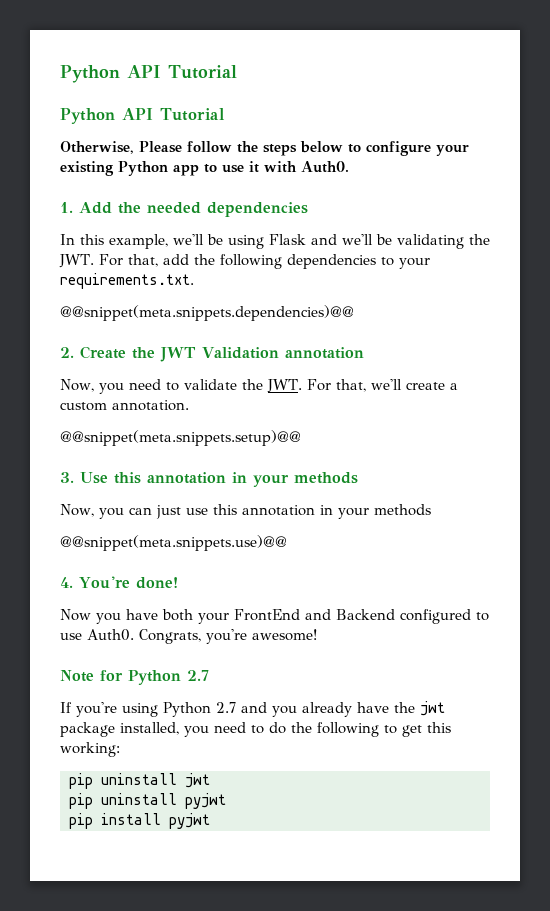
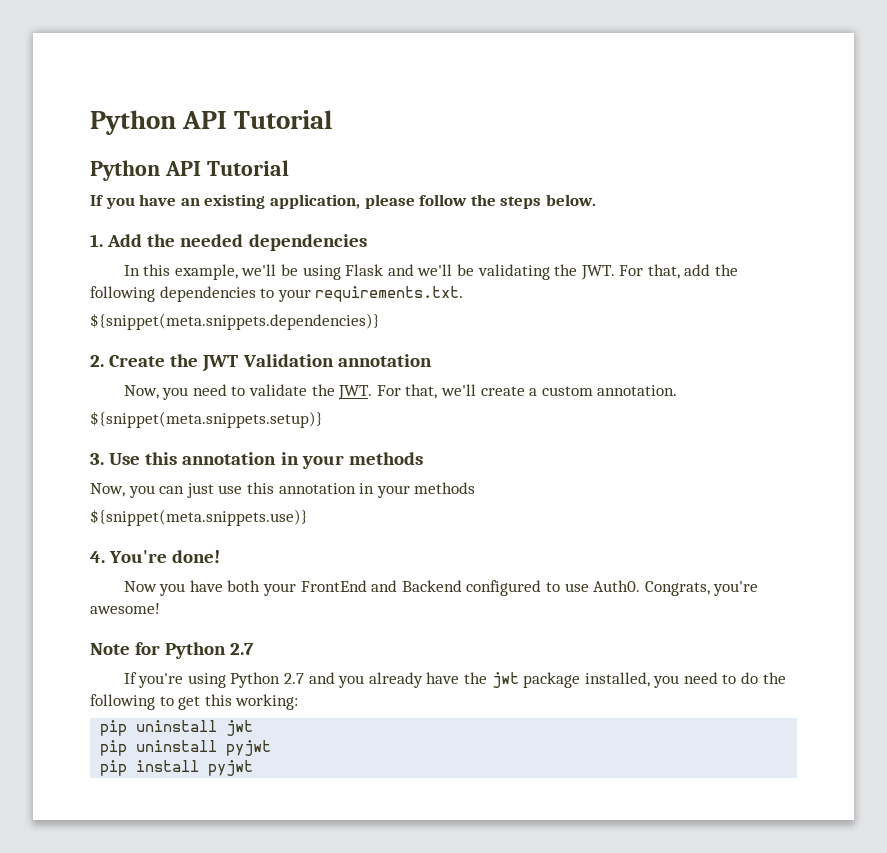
- Otherwise, Please follow the steps below to configure your existing Python app to use it with Auth0.
+ If you have an existing application, please follow the steps below.
- @@snippet(meta.snippets.dependencies)@@
+ ${snippet(meta.snippets.dependencies)}
- @@snippet(meta.snippets.setup)@@
+ ${snippet(meta.snippets.setup)}
- @@snippet(meta.snippets.use)@@
+ ${snippet(meta.snippets.use)}

